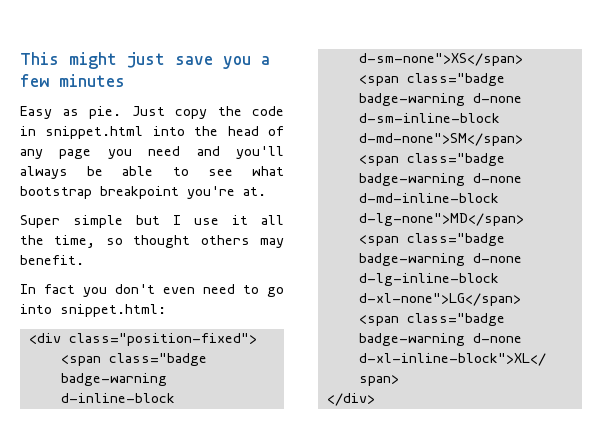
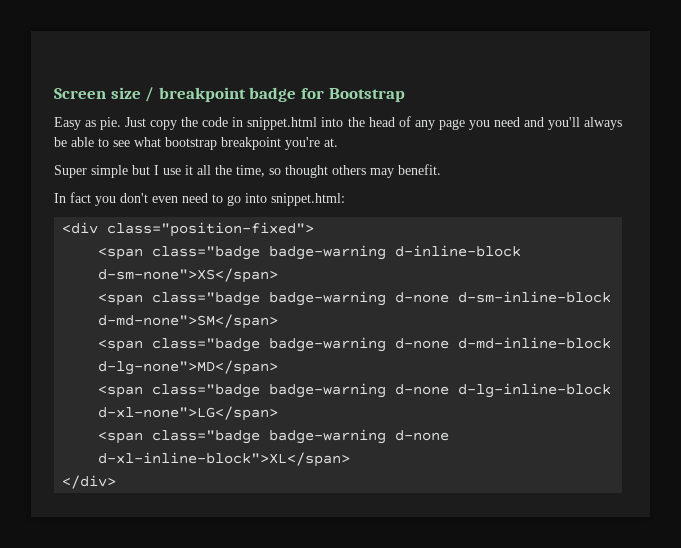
- This might just save you a few minutes
+ Screen size / breakpoint badge for Bootstrap

